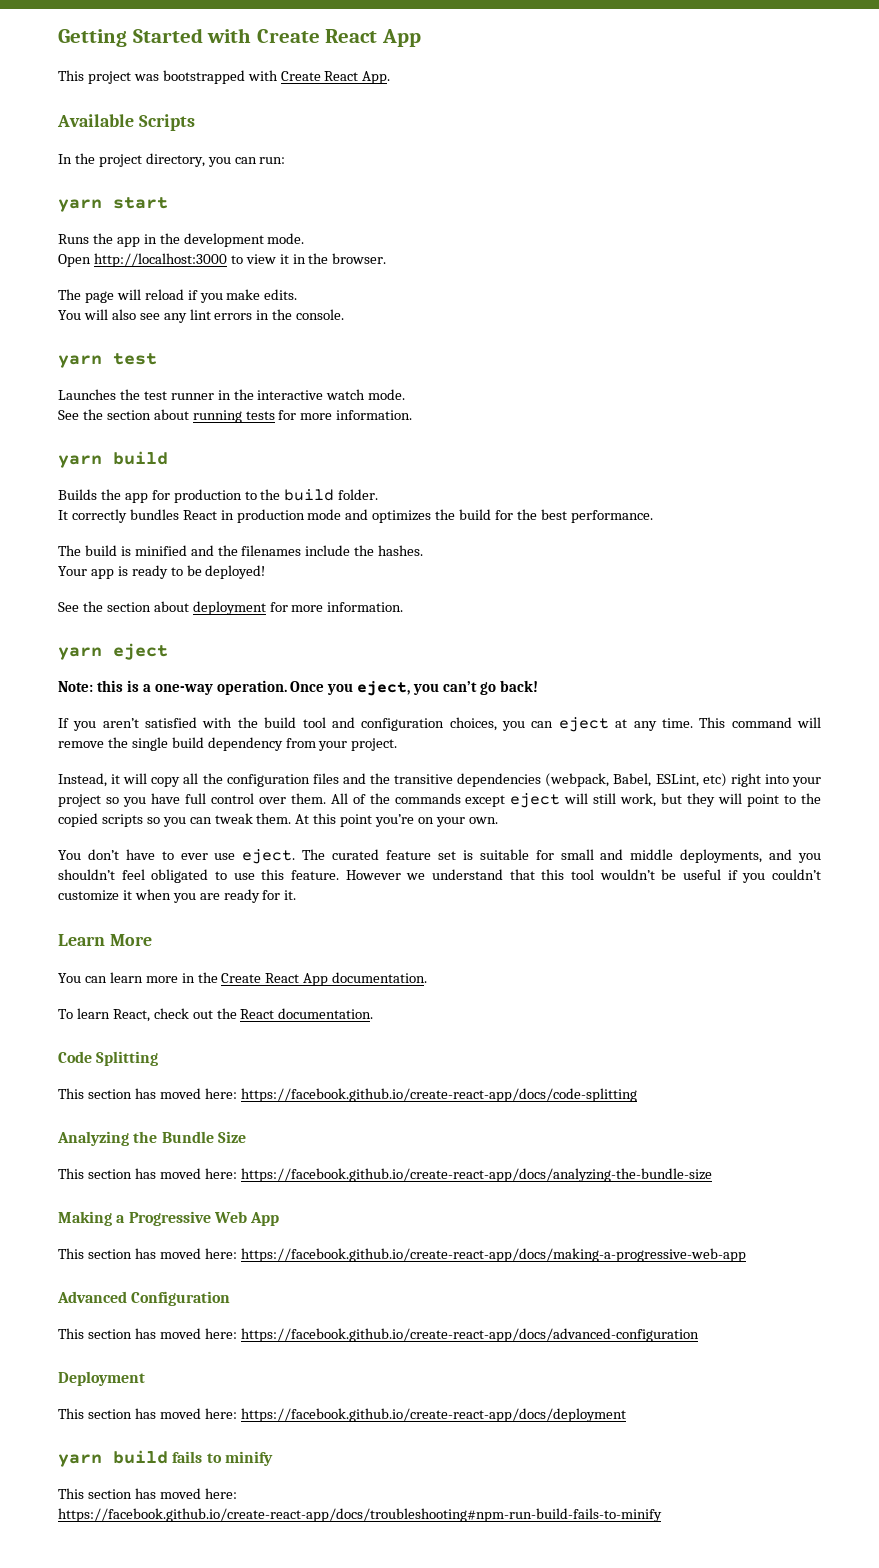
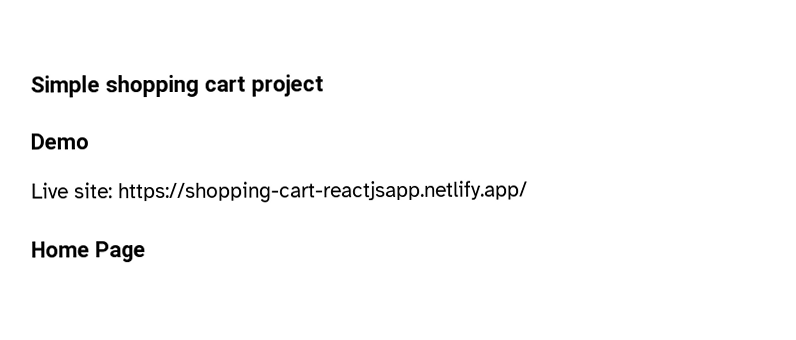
- Getting Started with Create React App
- This project was bootstrapped with Create React App.
- Available Scripts
- In the project directory, you can run:
- yarn start
- Runs the app in the development mode.
- Open http://localhost:3000 to view it in the browser.
- The page will reload if you make edits.
- You will also see any lint errors in the console.
- yarn test
- Launches the test runner in the interactive watch mode.
- See the section about running tests for more information.
- yarn build
- Builds the app for production to the build folder.
- It correctly bundles React in production mode and optimizes the build for the best performance.
- The build is minified and the filenames include the hashes.
- Your app is ready to be deployed!
- See the section about deployment for more information.
- yarn eject
- Note: this is a one-way operation. Once you eject, you can’t go back!
- If you aren’t satisfied with the build tool and configuration choices, you can eject at any time. This command will remove the single build dependency from your project.
- Instead, it will copy all the configuration files and the transitive dependencies (webpack, Babel, ESLint, etc) right into your project so you have full control over them. All of the commands except eject will still work, but they will point to the copied scripts so you can tweak them. At this point you’re on your own.
- You don’t have to ever use eject. The curated feature set is suitable for small and middle deployments, and you shouldn’t feel obligated to use this feature. However we understand that this tool wouldn’t be useful if you couldn’t customize it when you are ready for it.
- Learn More
- You can learn more in the Create React App documentation.
- To learn React, check out the React documentation.
- Code Splitting
- This section has moved here: https://facebook.github.io/create-react-app/docs/code-splitting
- Analyzing the Bundle Size
- This section has moved here: https://facebook.github.io/create-react-app/docs/analyzing-the-bundle-size
- Making a Progressive Web App
- This section has moved here: https://facebook.github.io/create-react-app/docs/making-a-progressive-web-app
- Advanced Configuration
- This section has moved here: https://facebook.github.io/create-react-app/docs/advanced-configuration
- Deployment
- This section has moved here: https://facebook.github.io/create-react-app/docs/deployment
- yarn build fails to minify
- This section has moved here: https://facebook.github.io/create-react-app/docs/troubleshooting#npm-run-build-fails-to-minify
+ Simple shopping cart project
+ Demo
+ Live site: https://shopping-cart-reactjsapp.netlify.app/
+ Home Page

